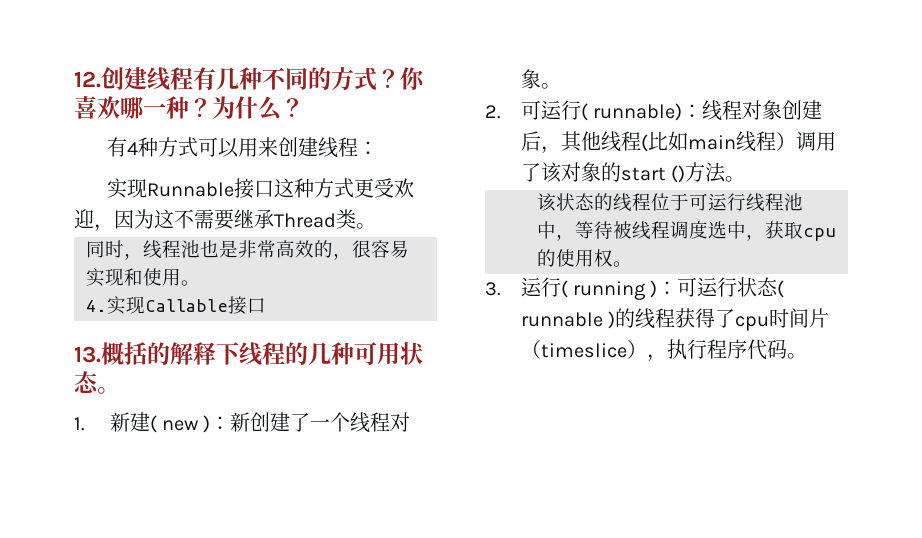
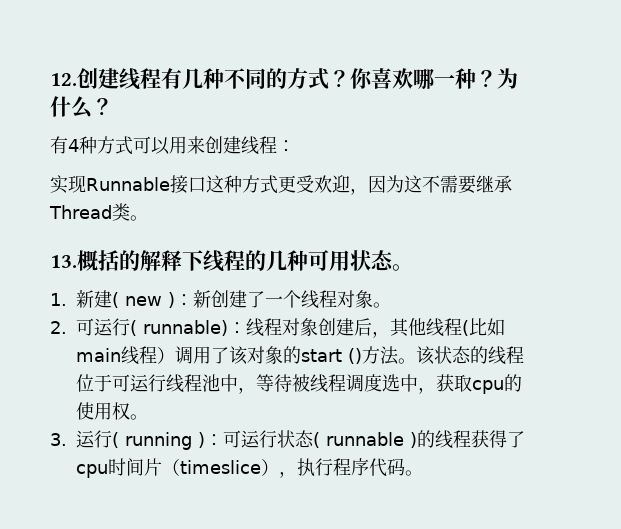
- 同时，线程池也是非常高效的，很容易实现和使用。
- 4.实现Callable接口
- 2.可运行( runnable)：线程对象创建后，其他线程(比如main线程）调用了该对象的start ()方法。
- 该状态的线程位于可运行线程池中，等待被线程调度选中，获取cpu的使用权。
+ 2.可运行( runnable)：线程对象创建后，其他线程(比如main线程）调用了该对象的start ()方法。该状态的线程位于可运行线程池中，等待被线程调度选中，获取cpu的使用权。

